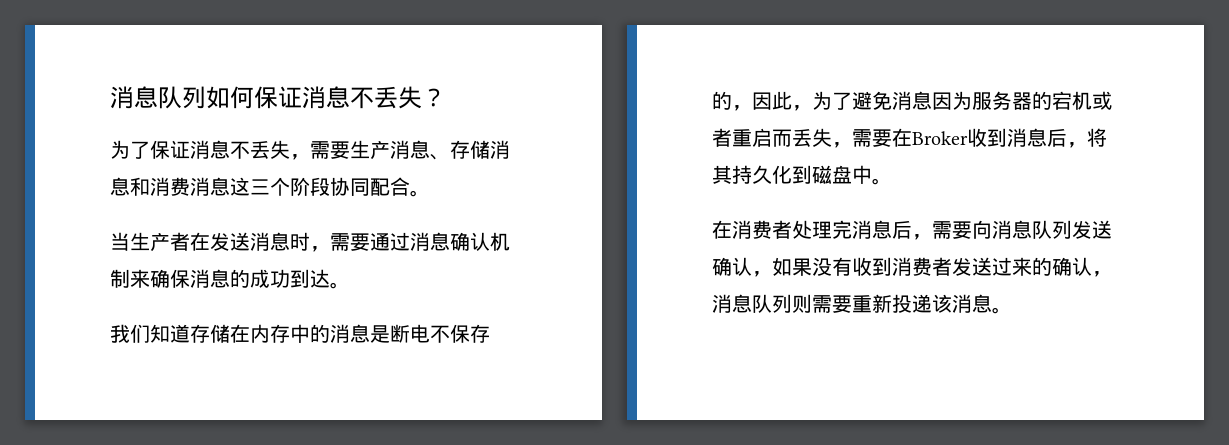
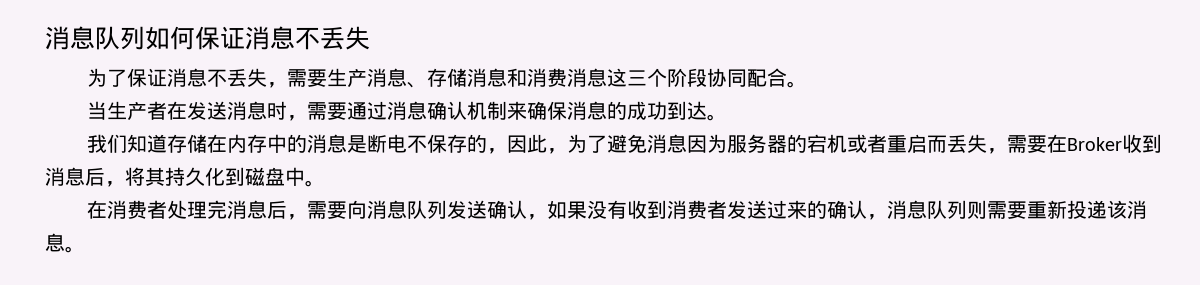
- 消息队列如何保证消息不丢失？
+ 消息队列如何保证消息不丢失

